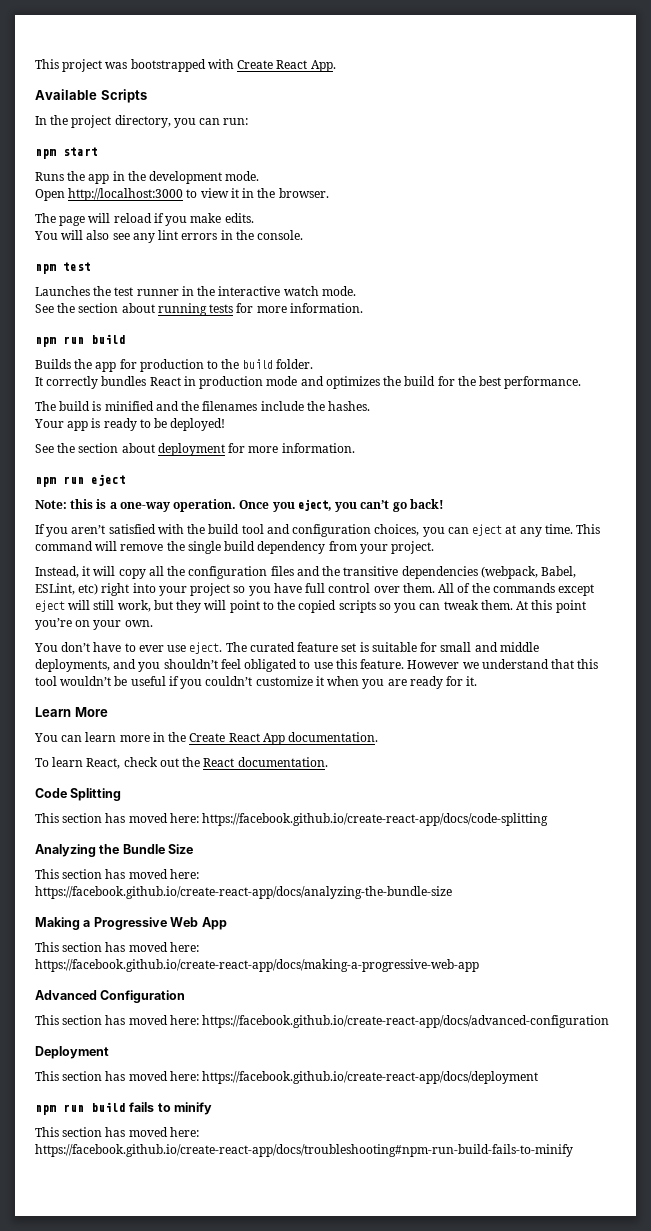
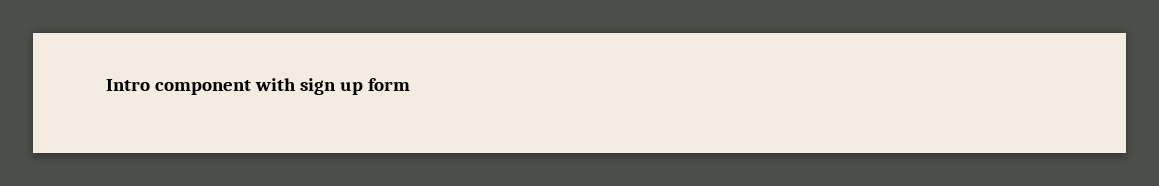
- This project was bootstrapped with Create React App.
- Available Scripts
- In the project directory, you can run:
- npm start
- Runs the app in the development mode.
- Open http://localhost:3000 to view it in the browser.
- The page will reload if you make edits.
- You will also see any lint errors in the console.
- npm test
- Launches the test runner in the interactive watch mode.
- See the section about running tests for more information.
- npm run build
- Builds the app for production to the build folder.
- It correctly bundles React in production mode and optimizes the build for the best performance.
- The build is minified and the filenames include the hashes.
- Your app is ready to be deployed!
- See the section about deployment for more information.
- npm run eject
- Note: this is a one-way operation. Once you eject, you can’t go back!
- If you aren’t satisfied with the build tool and configuration choices, you can eject at any time. This command will remove the single build dependency from your project.
- Instead, it will copy all the configuration files and the transitive dependencies (webpack, Babel, ESLint, etc) right into your project so you have full control over them. All of the commands except eject will still work, but they will point to the copied scripts so you can tweak them. At this point you’re on your own.
- You don’t have to ever use eject. The curated feature set is suitable for small and middle deployments, and you shouldn’t feel obligated to use this feature. However we understand that this tool wouldn’t be useful if you couldn’t customize it when you are ready for it.
- Learn More
- You can learn more in the Create React App documentation.
- To learn React, check out the React documentation.
- Code Splitting
- This section has moved here: https://facebook.github.io/create-react-app/docs/code-splitting
- Analyzing the Bundle Size
- This section has moved here: https://facebook.github.io/create-react-app/docs/analyzing-the-bundle-size
- Making a Progressive Web App
- This section has moved here: https://facebook.github.io/create-react-app/docs/making-a-progressive-web-app
- Advanced Configuration
- This section has moved here: https://facebook.github.io/create-react-app/docs/advanced-configuration
- Deployment
- This section has moved here: https://facebook.github.io/create-react-app/docs/deployment
- npm run build fails to minify
- This section has moved here: https://facebook.github.io/create-react-app/docs/troubleshooting#npm-run-build-fails-to-minify
+ Intro component with sign up form

